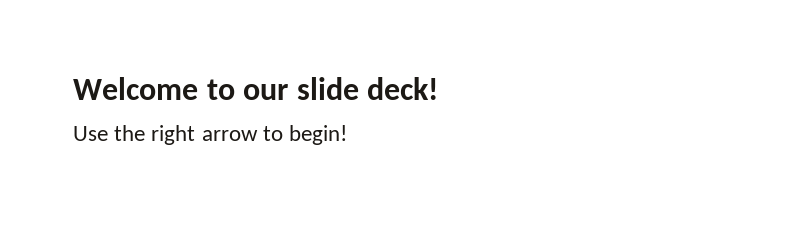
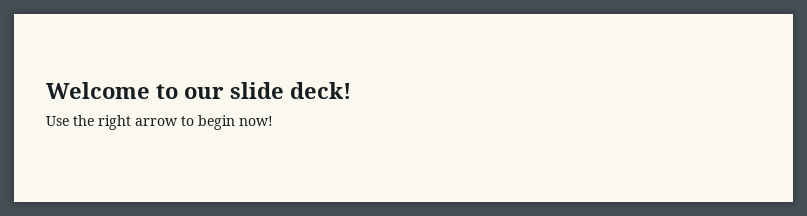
- Use the right arrow to begin!
+ Use the right arrow to begin now!

